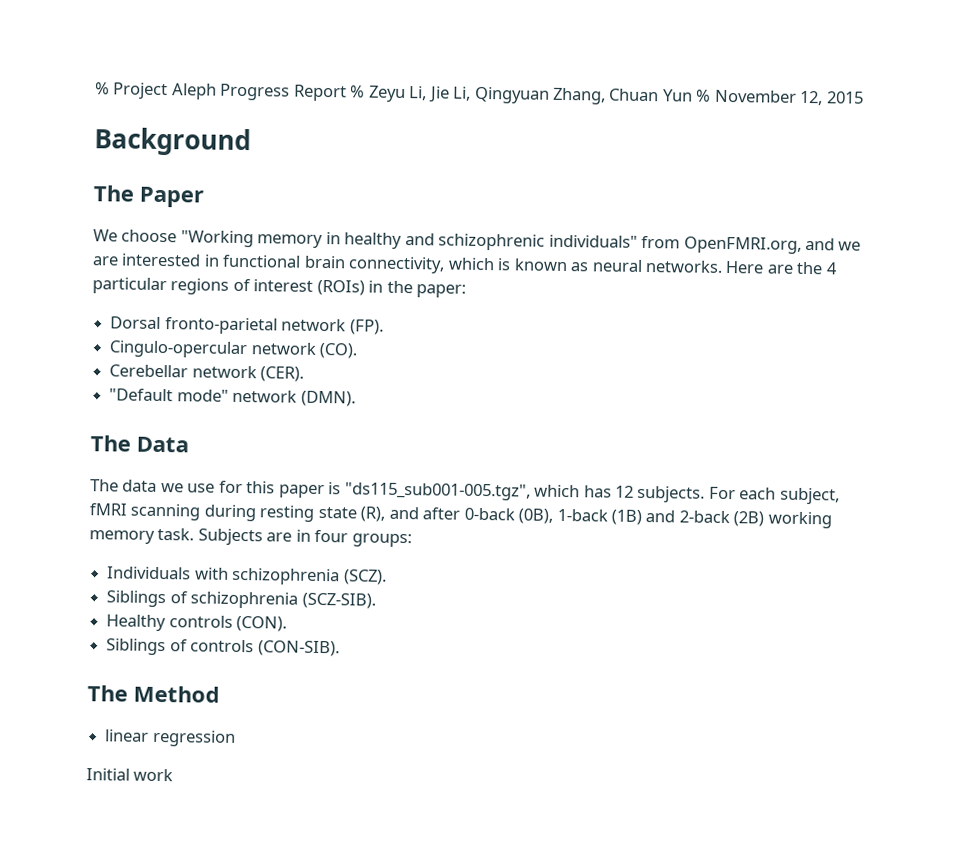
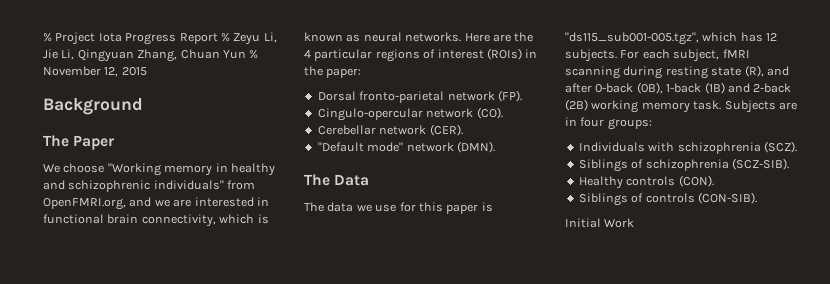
- % Project Aleph Progress Report % Zeyu Li, Jie Li, Qingyuan Zhang, Chuan Yun % November 12, 2015
+ % Project Iota Progress Report % Zeyu Li, Jie Li, Qingyuan Zhang, Chuan Yun % November 12, 2015
- The Method
- linear regression
- Initial work
+ Initial Work

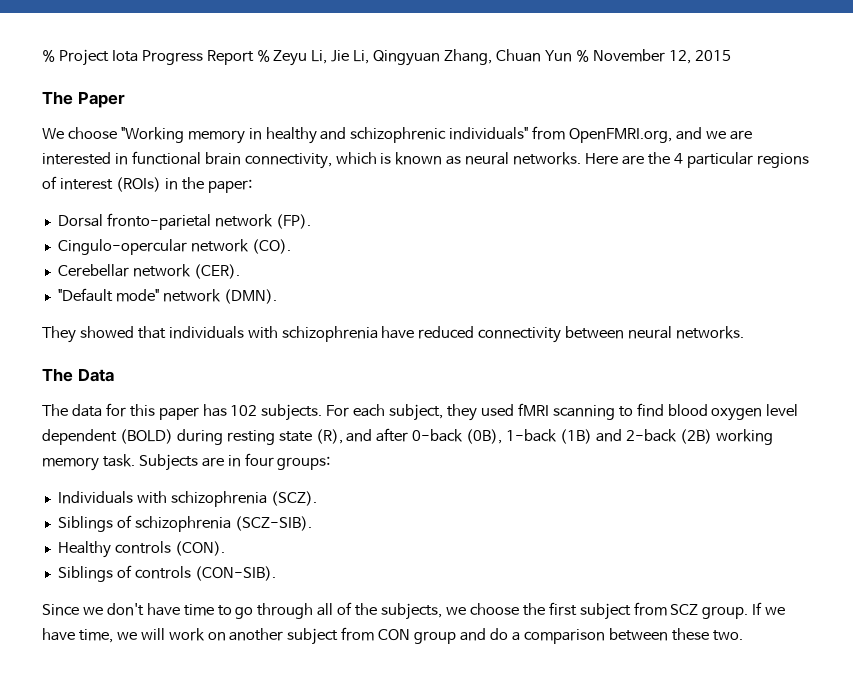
- Background
+ They showed that individuals with schizophrenia have reduced connectivity between neural networks.
- The data we use for this paper is "ds115_sub001-005.tgz", which has 12 subjects. For each subject, fMRI scanning during resting state (R), and after 0-back (0B), 1-back (1B) and 2-back (2B) working memory task.
+ The data for this paper has 102 subjects. For each subject, they used fMRI scanning to find blood oxygen level dependent (BOLD) during resting state (R), and after 0-back (0B), 1-back (1B) and 2-back (2B) working memory task.
- Initial Work
+ Since we don't have time to go through all of the subjects, we choose the first subject from SCZ group. If we have time, we will work on another subject from CON group and do a comparison between these two.

